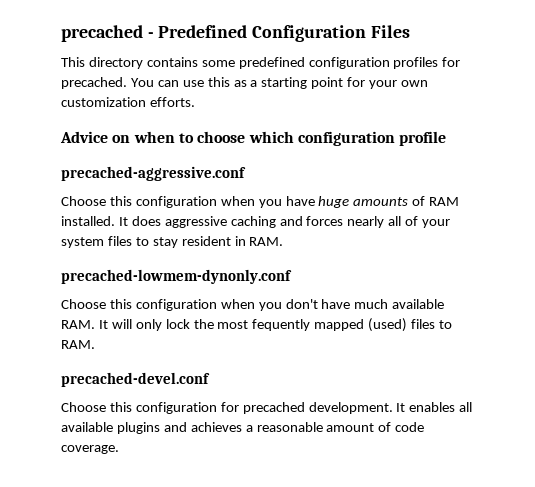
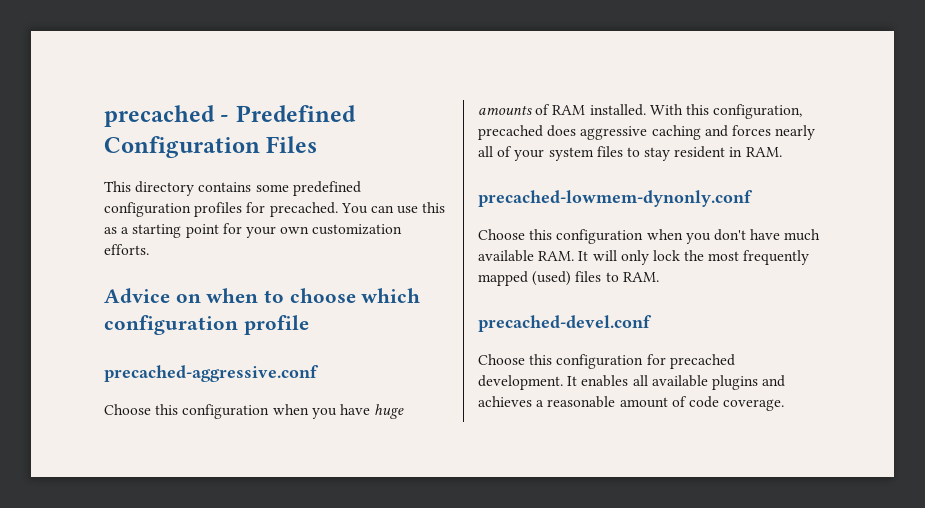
- It does aggressive caching and forces nearly all of your system files to stay resident in RAM.
+ With this configuration, precached does aggressive caching and forces nearly all of your system files to stay resident in RAM.
- Choose this configuration when you don't have much available RAM. It will only lock the most fequently mapped (used) files to RAM.
+ Choose this configuration when you don't have much available RAM. It will only lock the most frequently mapped (used) files to RAM.

